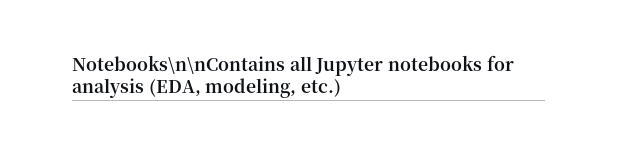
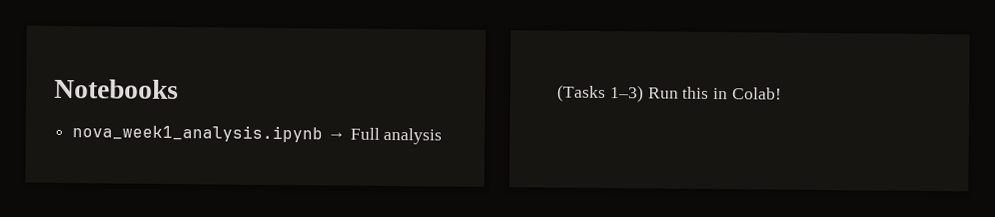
- Notebooks\n\nContains all Jupyter notebooks for analysis (EDA, modeling, etc.)
+ Notebooks
+ nova_week1_analysis.ipynb → Full analysis (Tasks 1–3) Run this in Colab!

